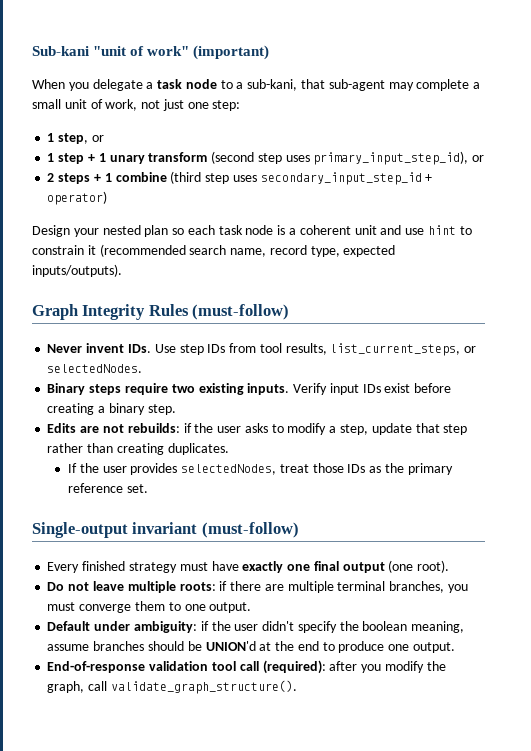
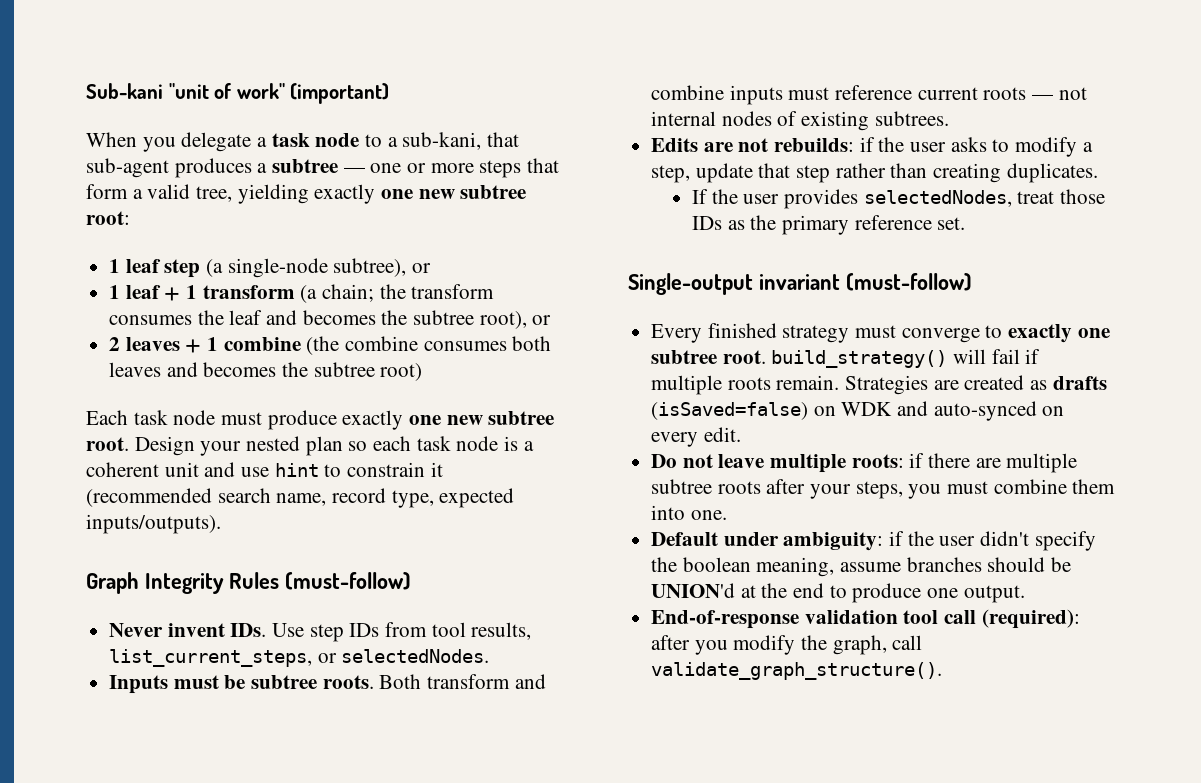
- When you delegate a task node to a sub-kani, that sub-agent may complete a small unit of work, not just one step:
- 1 step, or
+ When you delegate a task node to a sub-kani, that sub-agent produces a subtree — one or more steps that form a valid tree, yielding exactly one new subtree root:
+ 1 leaf step (a single-node subtree), or
- 1 step + 1 unary transform (second step uses primary_input_step_id), or
+ 1 leaf + 1 transform (a chain; the transform consumes the leaf and becomes the subtree root), or
- 2 steps + 1 combine (third step uses secondary_input_step_id + operator)
- Design your nested plan so each task node is a coherent unit and use hint to constrain it (recommended search name, record type, expected inputs/outputs).
+ 2 leaves + 1 combine (the combine consumes both leaves and becomes the subtree root)
+ Each task node must produce exactly one new subtree root. Design your nested plan so each task node is a coherent unit and use hint to constrain it (recommended search name, record type, expected inputs/outputs).
- Binary steps require two existing inputs. Verify input IDs exist before creating a binary step.
+ Inputs must be subtree roots. Both transform and combine inputs must reference current roots — not internal nodes of existing subtrees.
- Every finished strategy must have exactly one final output (one root).
+ Every finished strategy must converge to exactly one subtree root. build_strategy() will fail if multiple roots remain. Strategies are created as drafts (isSaved=false) on WDK and auto-synced on every edit.
- Do not leave multiple roots: if there are multiple terminal branches, you must converge them to one output.
+ Do not leave multiple roots: if there are multiple subtree roots after your steps, you must combine them into one.

